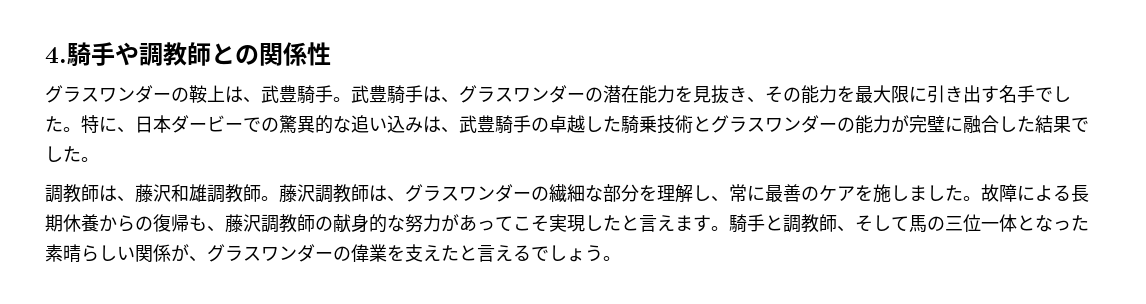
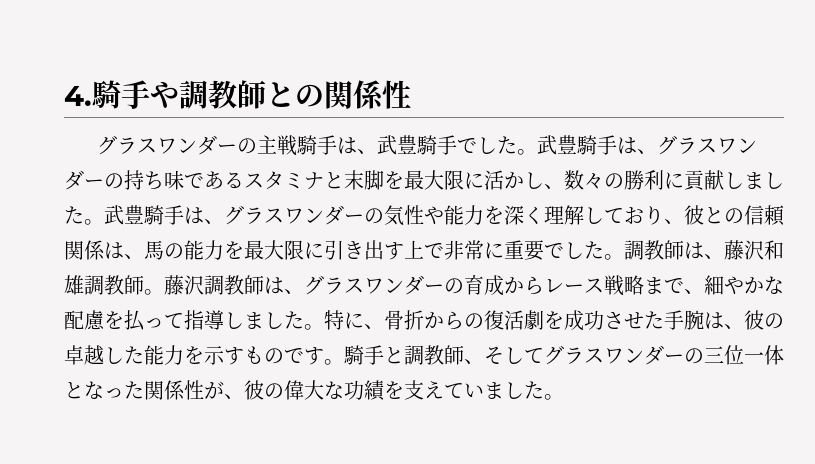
- グラスワンダーの鞍上は、武豊騎手。武豊騎手は、グラスワンダーの潜在能力を見抜き、その能力を最大限に引き出す名手でした。特に、日本ダービーでの驚異的な追い込みは、武豊騎手の卓越した騎乗技術とグラスワンダーの能力が完璧に融合した結果でした。
- 調教師は、藤沢和雄調教師。
+ グラスワンダーの主戦騎手は、武豊騎手でした。武豊騎手は、グラスワンダーの持ち味であるスタミナと末脚を最大限に活かし、数々の勝利に貢献しました。武豊騎手は、グラスワンダーの気性や能力を深く理解しており、彼との信頼関係は、馬の能力を最大限に引き出す上で非常に重要でした。調教師は、藤沢和雄調教師。
- 藤沢調教師は、グラスワンダーの繊細な部分を理解し、常に最善のケアを施しました。故障による長期休養からの復帰も、藤沢調教師の献身的な努力があってこそ実現したと言えます。
+ 藤沢調教師は、グラスワンダーの育成からレース戦略まで、細やかな配慮を払って指導しました。特に、骨折からの復活劇を成功させた手腕は、彼の卓越した能力を示すものです。
- 騎手と調教師、そして馬の三位一体となった素晴らしい関係が、グラスワンダーの偉業を支えたと言えるでしょう。
+ 騎手と調教師、そしてグラスワンダーの三位一体となった関係性が、彼の偉大な功績を支えていました。

